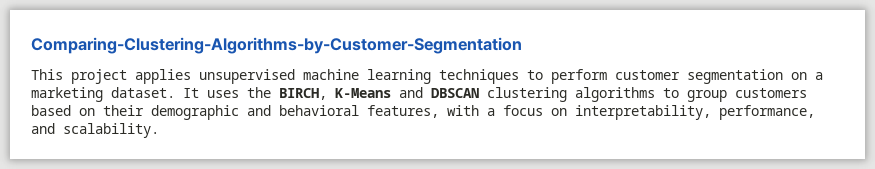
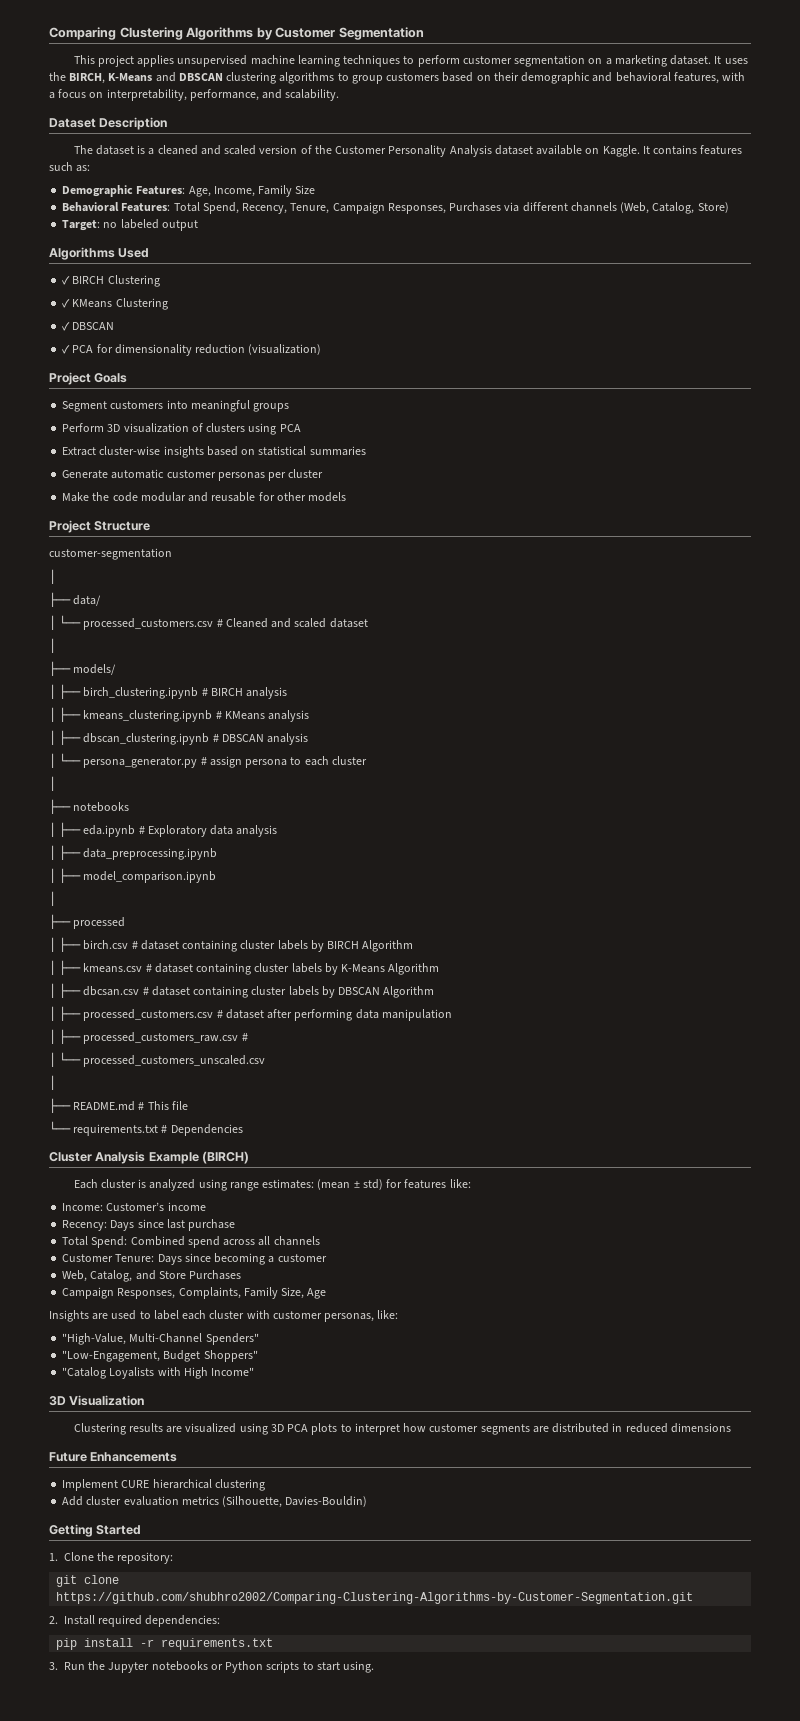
- Comparing-Clustering-Algorithms-by-Customer-Segmentation
+ Comparing Clustering Algorithms by Customer Segmentation
+ Dataset Description
+ The dataset is a cleaned and scaled version of the Customer Personality Analysis dataset available on Kaggle. It contains features such as:
+ Demographic Features: Age, Income, Family Size
+ Behavioral Features: Total Spend, Recency, Tenure, Campaign Responses, Purchases via different channels (Web, Catalog, Store)
+ Target: no labeled output
+ Algorithms Used
+ ✓ BIRCH Clustering
+ ✓ KMeans Clustering
+ ✓ DBSCAN
+ ✓ PCA for dimensionality reduction (visualization)
+ Project Goals
+ Segment customers into meaningful groups
+ Perform 3D visualization of clusters using PCA
+ Extract cluster-wise insights based on statistical summaries
+ Generate automatic customer personas per cluster
+ Make the code modular and reusable for other models
+ Project Structure
+ customer-segmentation
+ │
+ ├── data/
+ │ └── processed_customers.csv # Cleaned and scaled dataset
+ │
+ ├── models/
+ │ ├── birch_clustering.ipynb # BIRCH analysis
+ │ ├── kmeans_clustering.ipynb # KMeans analysis
+ │ ├── dbscan_clustering.ipynb # DBSCAN analysis
+ │ └── persona_generator.py # assign persona to each cluster
+ │
+ ├── notebooks
+ │ ├── eda.ipynb # Exploratory data analysis
+ │ ├── data_preprocessing.ipynb
+ │ ├── model_comparison.ipynb
+ │
+ ├── processed
+ │ ├── birch.csv # dataset containing cluster labels by BIRCH Algorithm
+ │ ├── kmeans.csv # dataset containing cluster labels by K-Means Algorithm
+ │ ├── dbcsan.csv # dataset containing cluster labels by DBSCAN Algorithm
+ │ ├── processed_customers.csv # dataset after performing data manipulation
+ │ ├── processed_customers_raw.csv #
+ │ └── processed_customers_unscaled.csv
+ │
+ ├── README.md # This file
+ └── requirements.txt # Dependencies
+ Cluster Analysis Example (BIRCH)
+ Each cluster is analyzed using range estimates: (mean ± std) for features like:
+ Income: Customer’s income
+ Recency: Days since last purchase
+ Total Spend: Combined spend across all channels
+ Customer Tenure: Days since becoming a customer
+ Web, Catalog, and Store Purchases
+ Campaign Responses, Complaints, Family Size, Age
+ Insights are used to label each cluster with customer personas, like:
+ "High-Value, Multi-Channel Spenders"
+ "Low-Engagement, Budget Shoppers"
+ "Catalog Loyalists with High Income"
+ 3D Visualization
+ Clustering results are visualized using 3D PCA plots to interpret how customer segments are distributed in reduced dimensions
+ Future Enhancements
+ Implement CURE hierarchical clustering
+ Add cluster evaluation metrics (Silhouette, Davies-Bouldin)
+ Getting Started
+ 1. Clone the repository:
+ git clone https://github.com/shubhro2002/Comparing-Clustering-Algorithms-by-Customer-Segmentation.git
+ 2. Install required dependencies:
+ pip install -r requirements.txt
+ 3. Run the Jupyter notebooks or Python scripts to start using.

